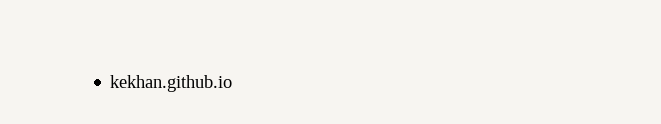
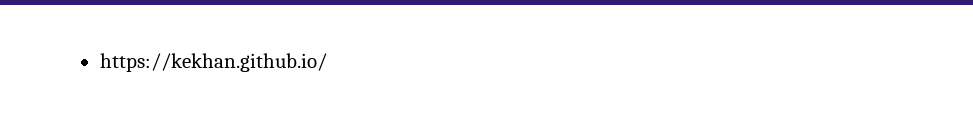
- kekhan.github.io
+ https://kekhan.github.io/

